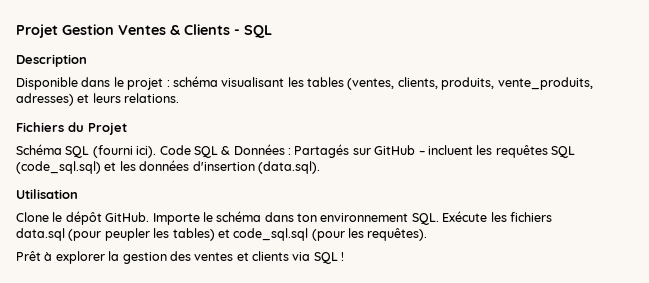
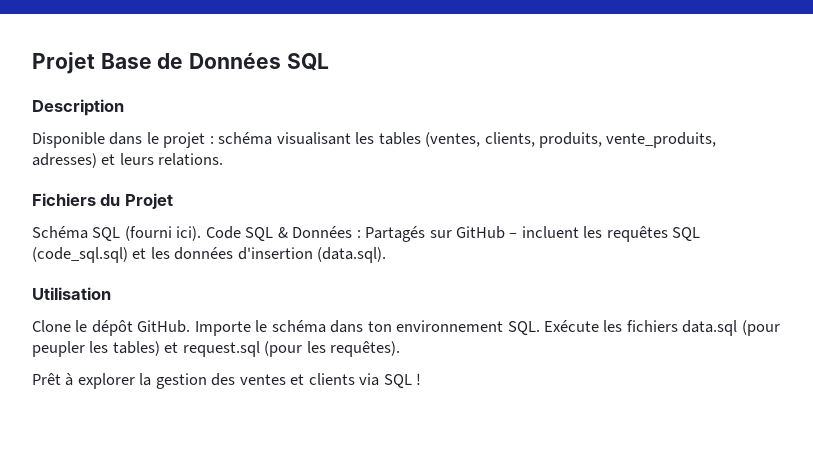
- Projet Gestion Ventes & Clients - SQL
+ Projet Base de Données SQL
- Importe le schéma dans ton environnement SQL. Exécute les fichiers data.sql (pour peupler les tables) et code_sql.sql (pour les requêtes).
+ Importe le schéma dans ton environnement SQL. Exécute les fichiers data.sql (pour peupler les tables) et request.sql (pour les requêtes).

